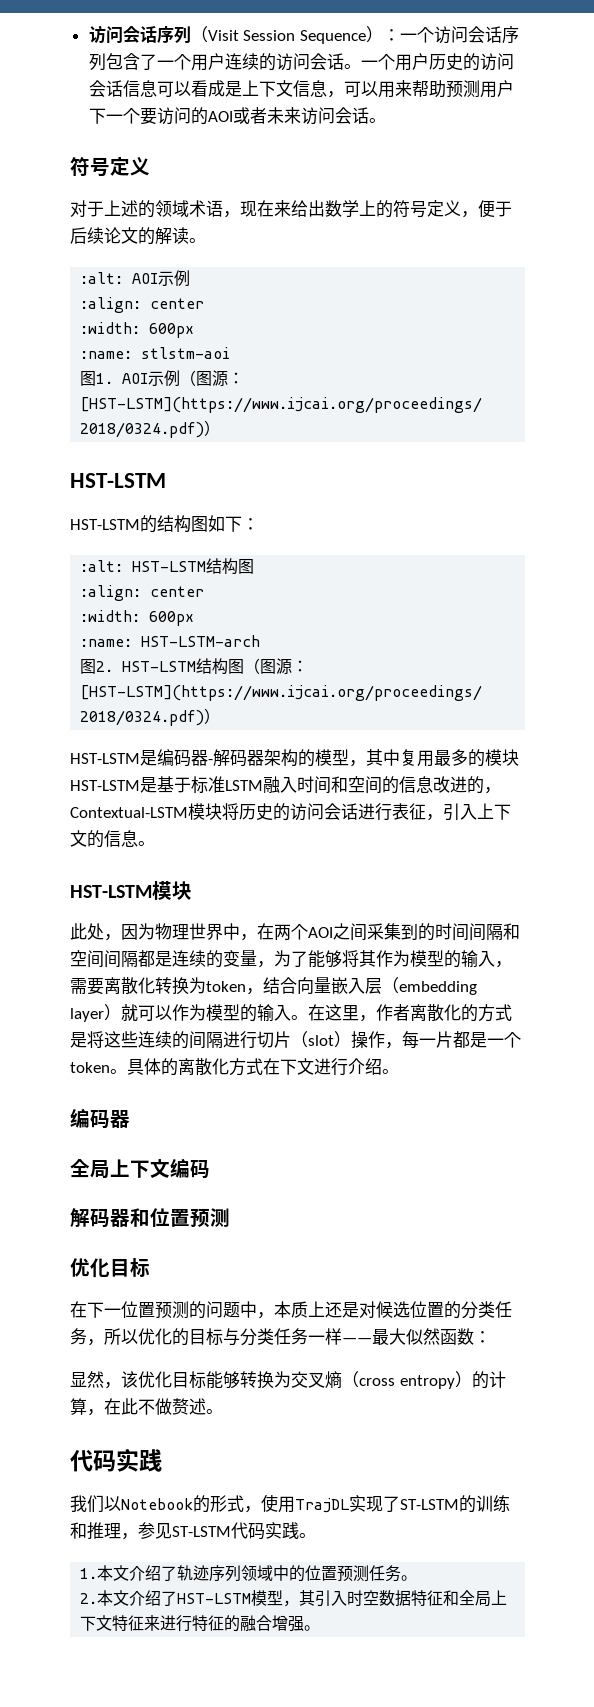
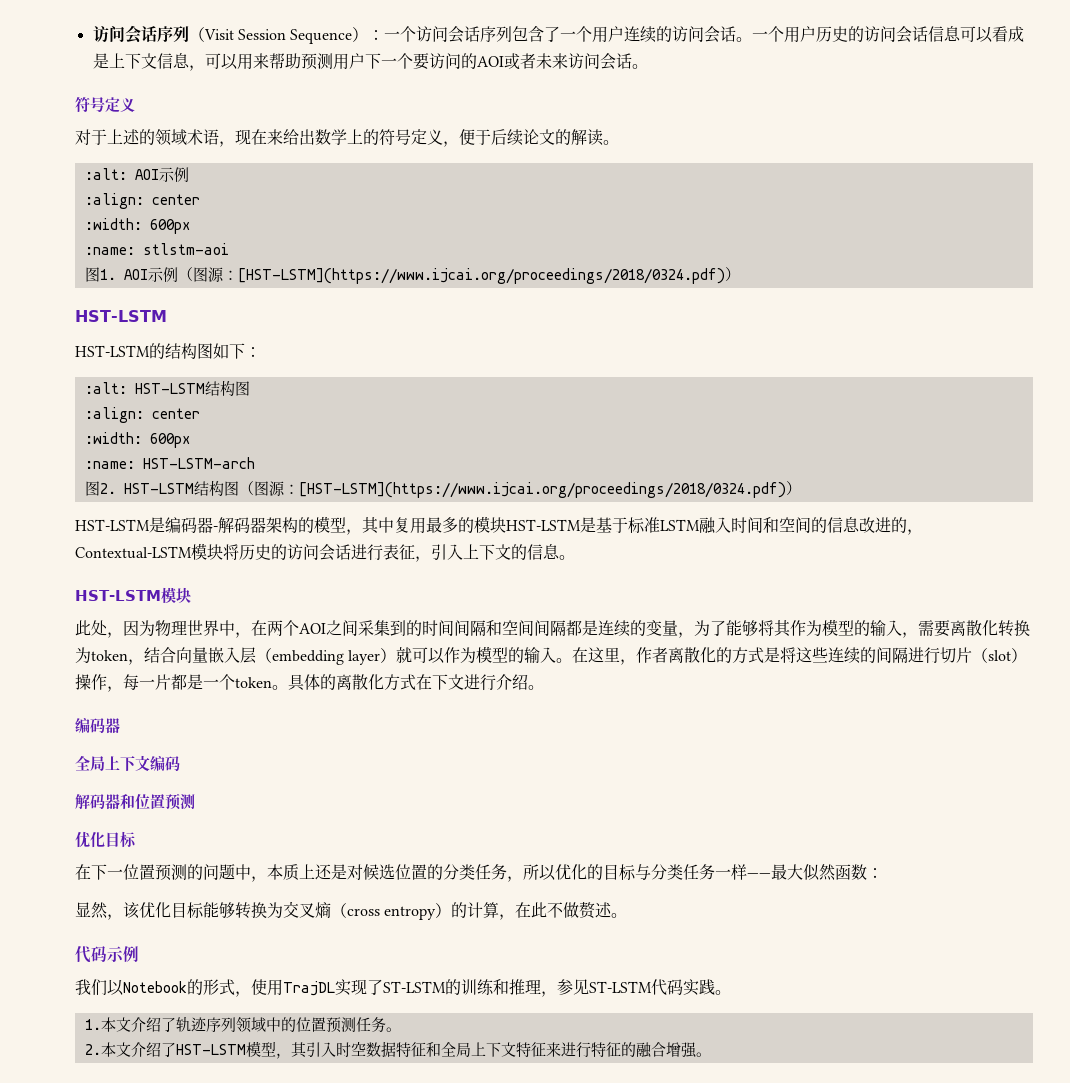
  显然，该优化目标能够转换为交叉熵（cross entropy）的计算，在此不做赘述。
- 代码实践
+ 代码示例

